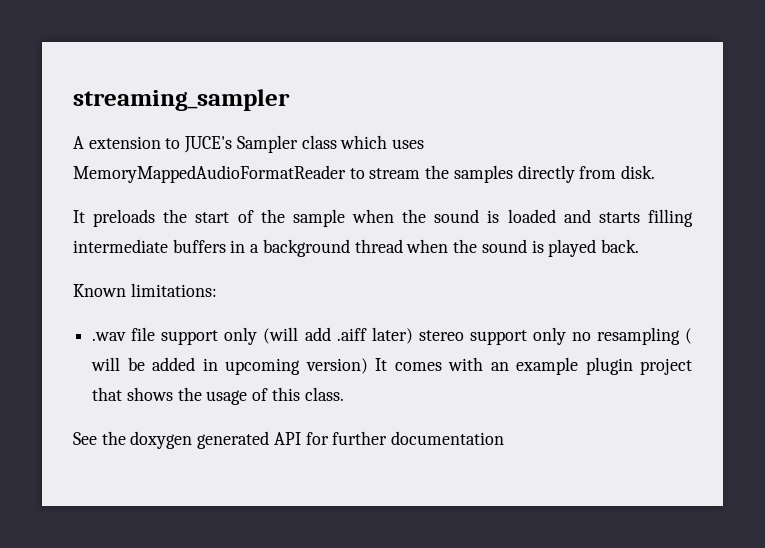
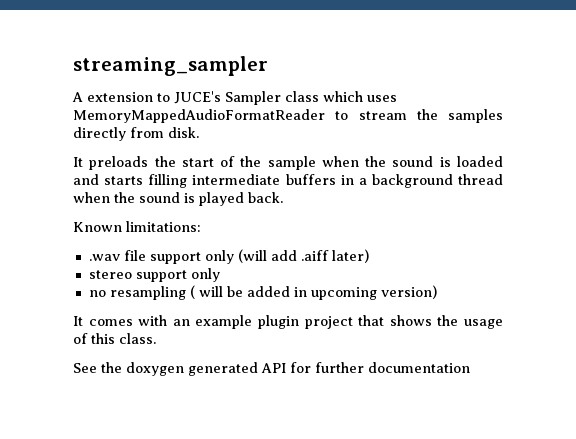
- .wav file support only (will add .aiff later) stereo support only no resampling ( will be added in upcoming version) It comes with an example plugin project that shows the usage of this class.
+ .wav file support only (will add .aiff later)
+ stereo support only
+ no resampling ( will be added in upcoming version)
+ It comes with an example plugin project that shows the usage of this class.

